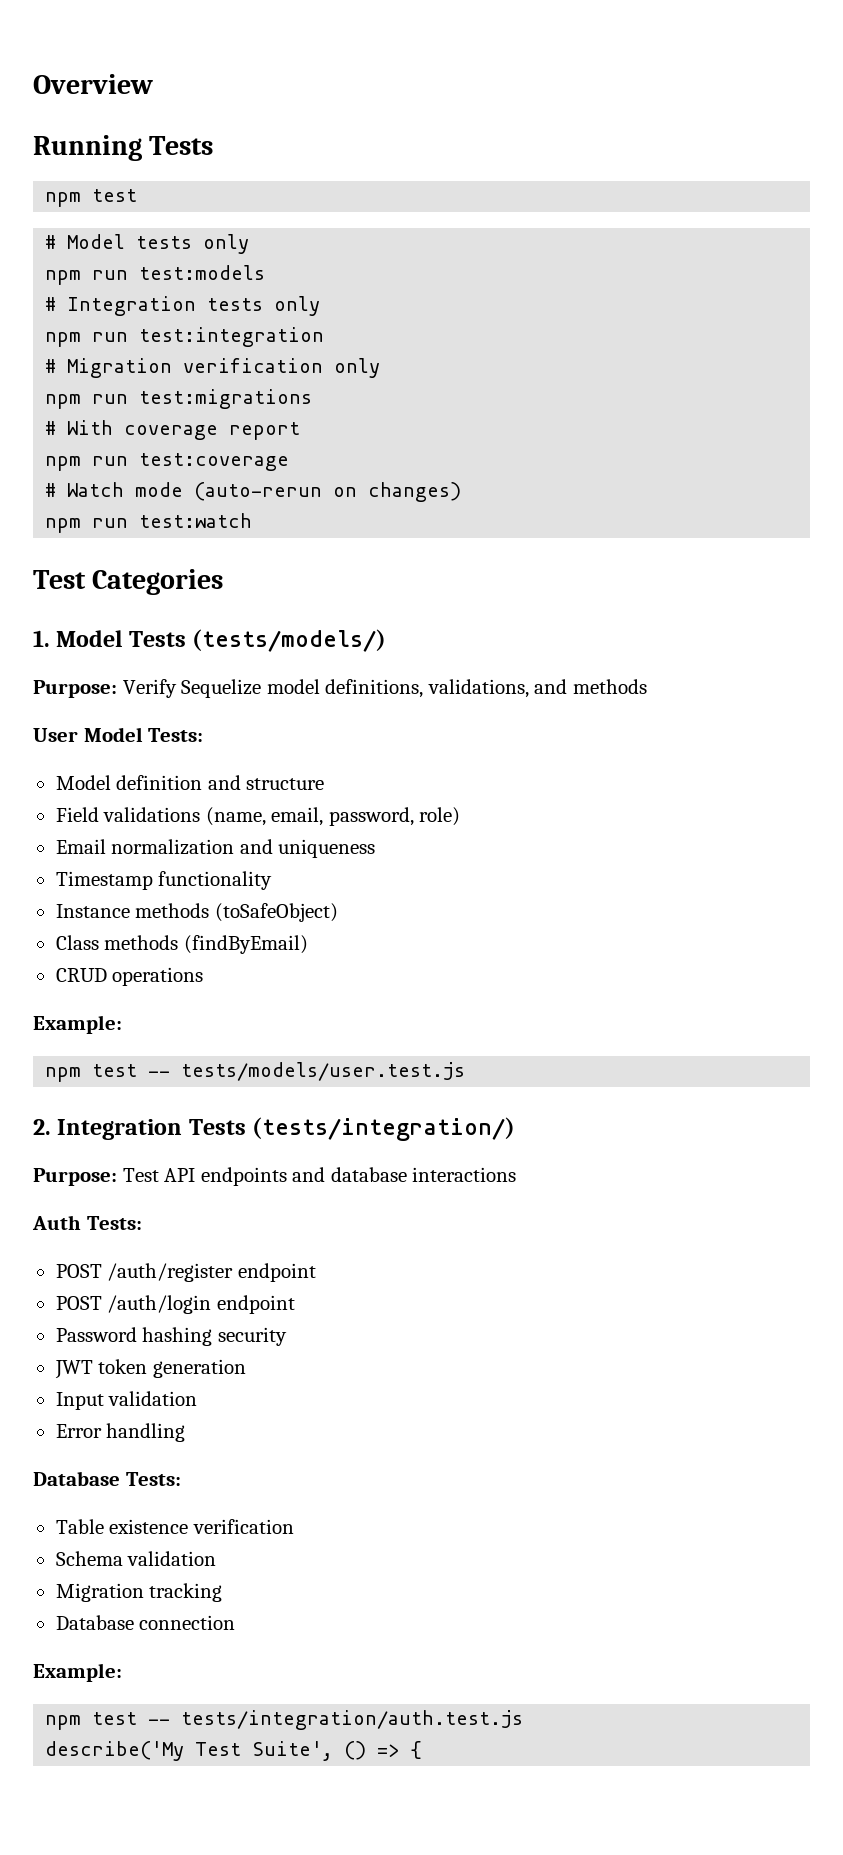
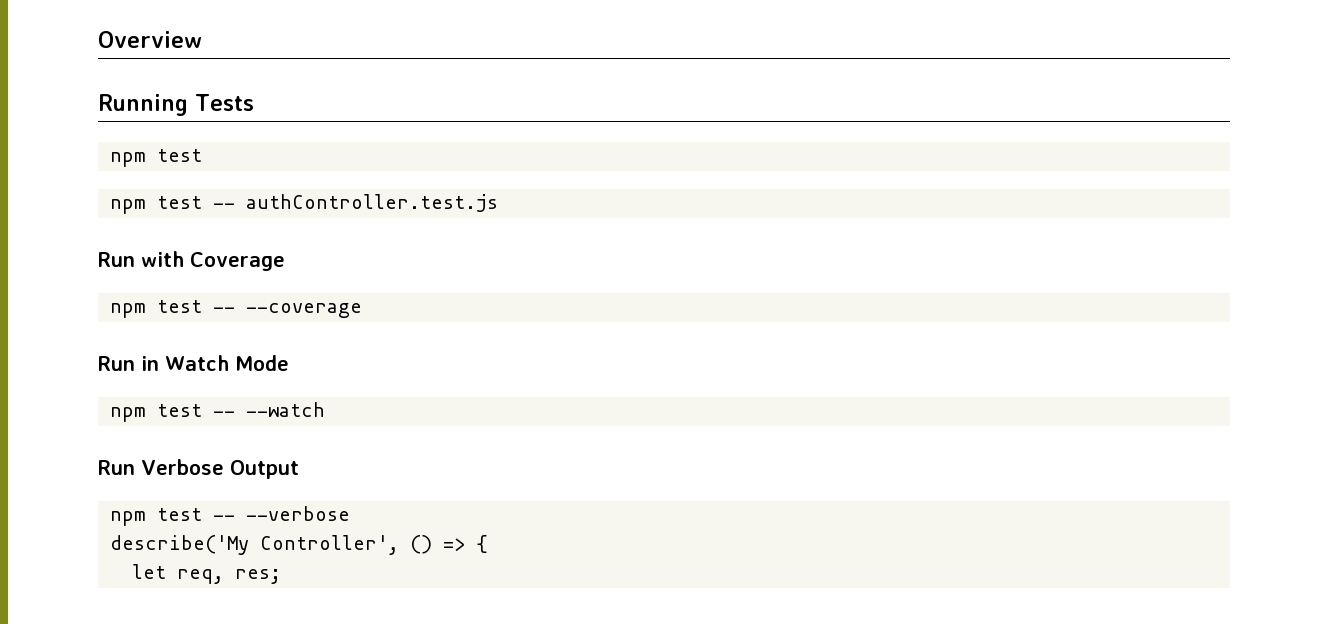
- # Model tests only
- npm run test:models
- # Integration tests only
- npm run test:integration
- # Migration verification only
- npm run test:migrations
- # With coverage report
- npm run test:coverage
- # Watch mode (auto-rerun on changes)
- npm run test:watch
- Test Categories
- 1. Model Tests (tests/models/)
- Purpose: Verify Sequelize model definitions, validations, and methods
- User Model Tests:
- Model definition and structure
- Field validations (name, email, password, role)
- Email normalization and uniqueness
- Timestamp functionality
- Instance methods (toSafeObject)
- Class methods (findByEmail)
- CRUD operations
- Example:
- npm test -- tests/models/user.test.js
- 2. Integration Tests (tests/integration/)
- Purpose: Test API endpoints and database interactions
- Auth Tests:
- POST /auth/register endpoint
- POST /auth/login endpoint
- Password hashing security
- JWT token generation
- Input validation
- Error handling
- Database Tests:
- Table existence verification
- Schema validation
- Migration tracking
- Database connection
- Example:
- npm test -- tests/integration/auth.test.js
+ npm test -- authController.test.js
+ Run with Coverage
+ npm test -- --coverage
+ Run in Watch Mode
+ npm test -- --watch
+ Run Verbose Output
+ npm test -- --verbose
- describe('My Test Suite', () => {
+ describe('My Controller', () => {
+ let req, res;

